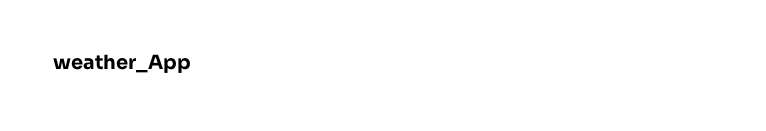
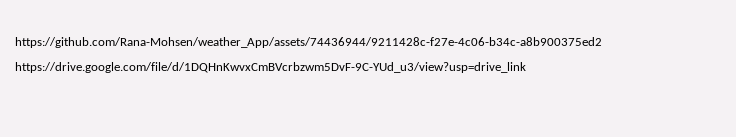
- weather_App
+ https://github.com/Rana-Mohsen/weather_App/assets/74436944/9211428c-f27e-4c06-b34c-a8b900375ed2
+ https://drive.google.com/file/d/1DQHnKwvxCmBVcrbzwm5DvF-9C-YUd_u3/view?usp=drive_link

